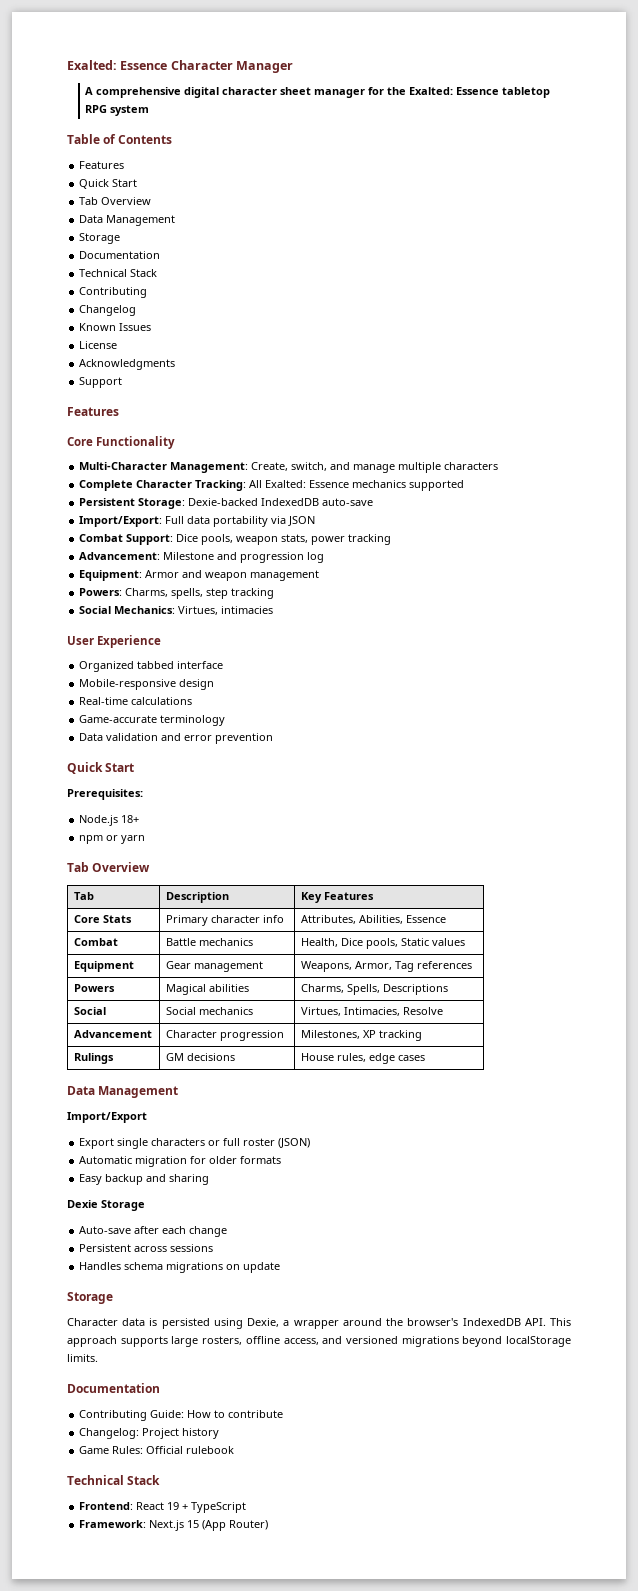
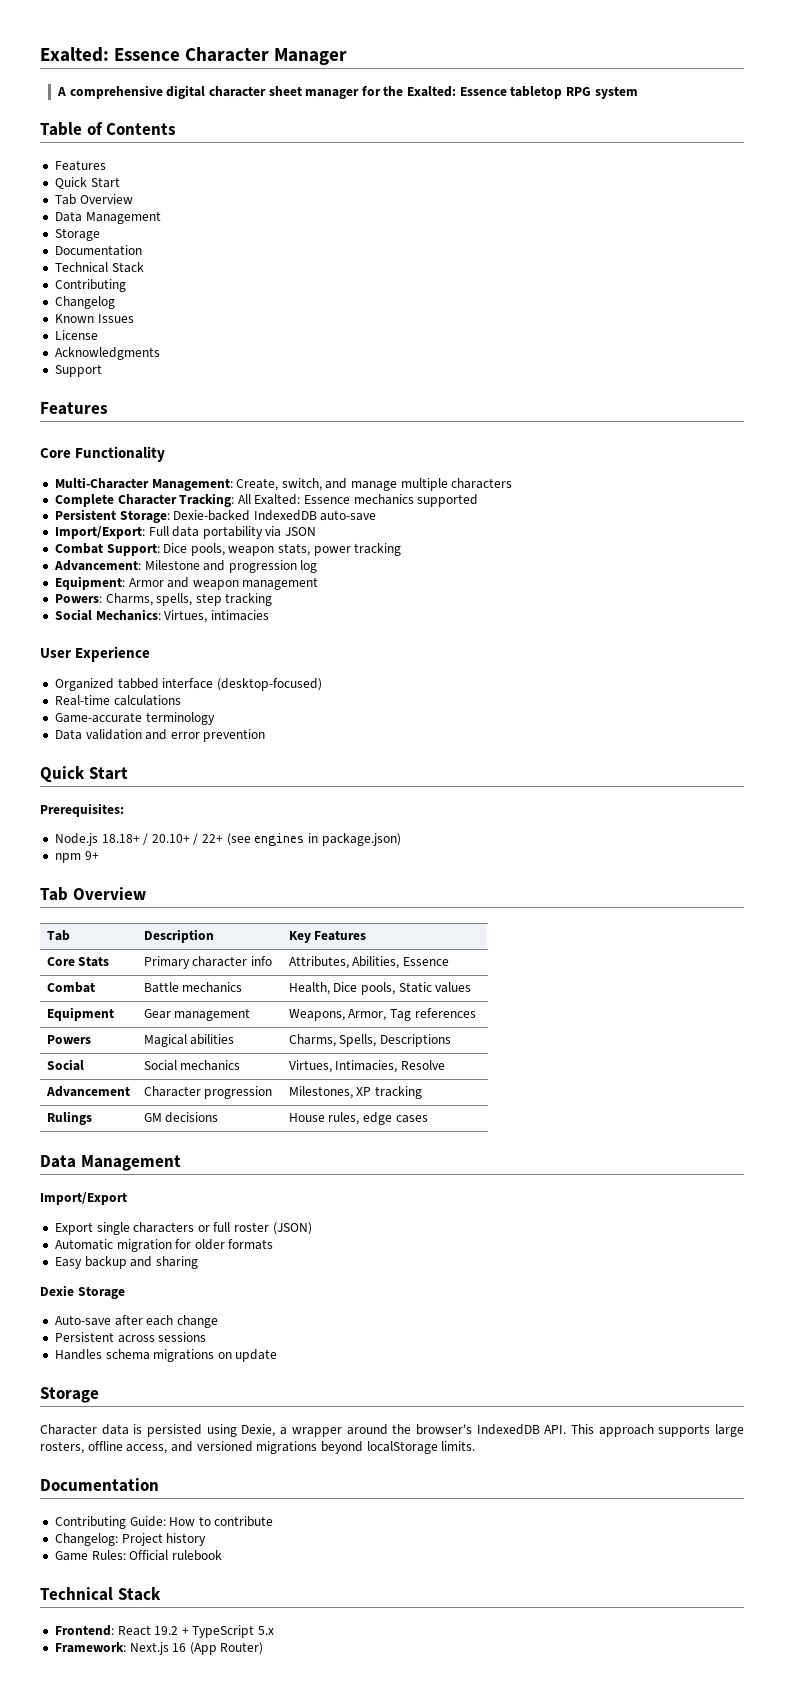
- Organized tabbed interface
- Mobile-responsive design
+ Organized tabbed interface (desktop-focused)
- Node.js 18+
+ Node.js 18.18+ / 20.10+ / 22+ (see engines in package.json)
- npm or yarn
+ npm 9+
- Frontend: React 19 + TypeScript
+ Frontend: React 19.2 + TypeScript 5.x
- Framework: Next.js 15 (App Router)
+ Framework: Next.js 16 (App Router)

